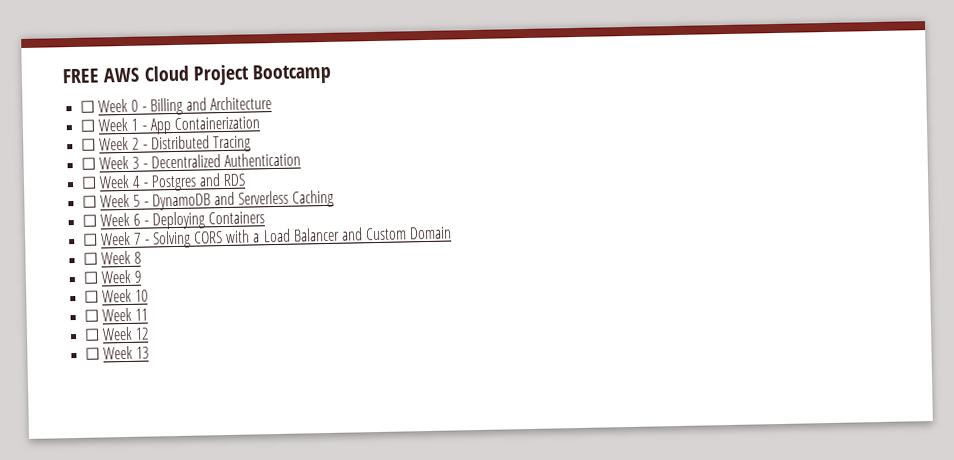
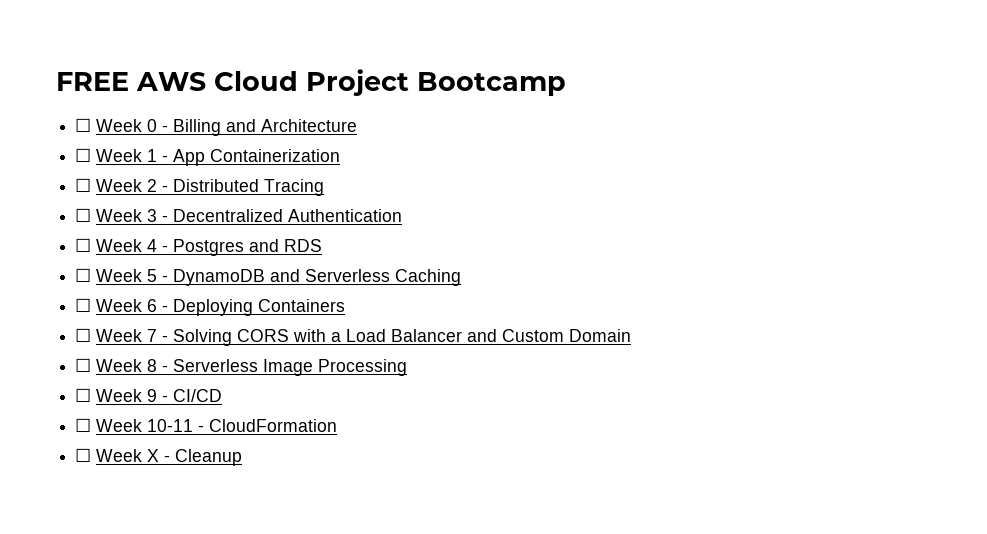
- ☐ Week 8
+ ☐ Week 8 - Serverless Image Processing
- ☐ Week 9
- ☐ Week 10
- ☐ Week 11
- ☐ Week 12
- ☐ Week 13
+ ☐ Week 9 - CI/CD
+ ☐ Week 10-11 - CloudFormation
+ ☐ Week X - Cleanup

